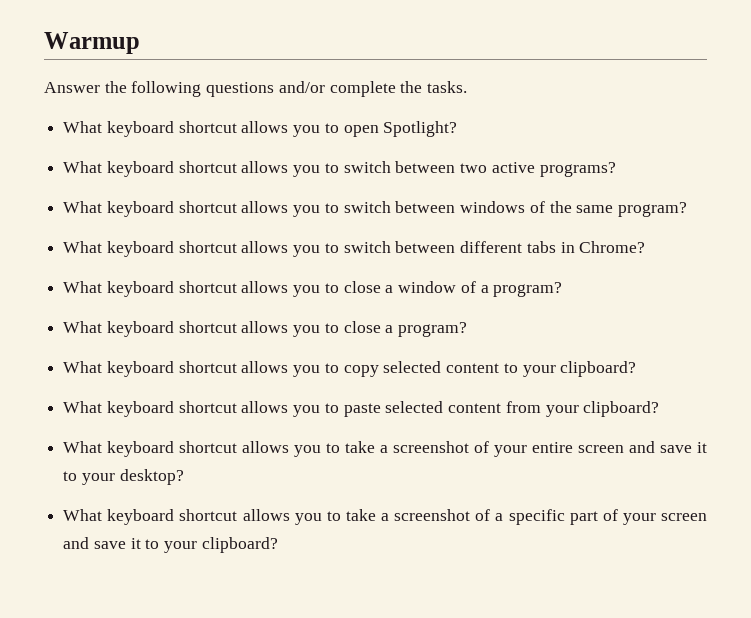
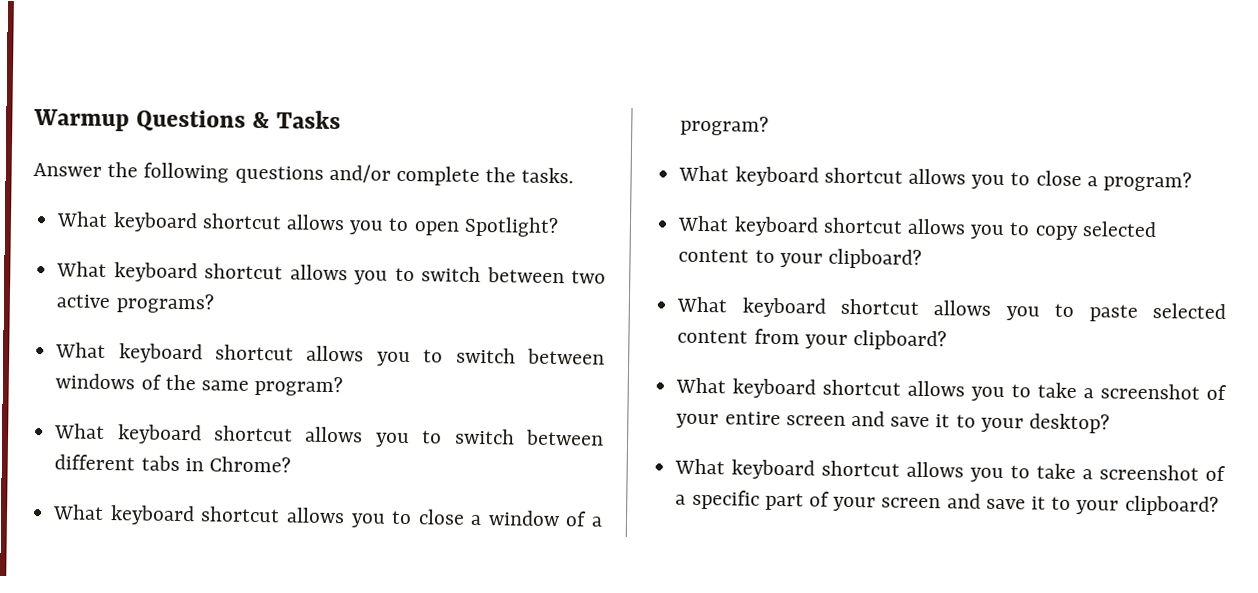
- Warmup
+ Warmup Questions & Tasks

